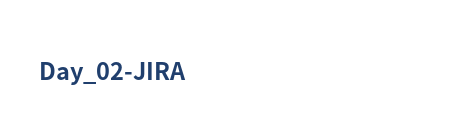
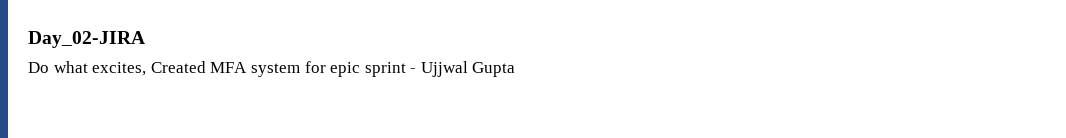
+ Do what excites, Created MFA system for epic sprint - Ujjwal Gupta

